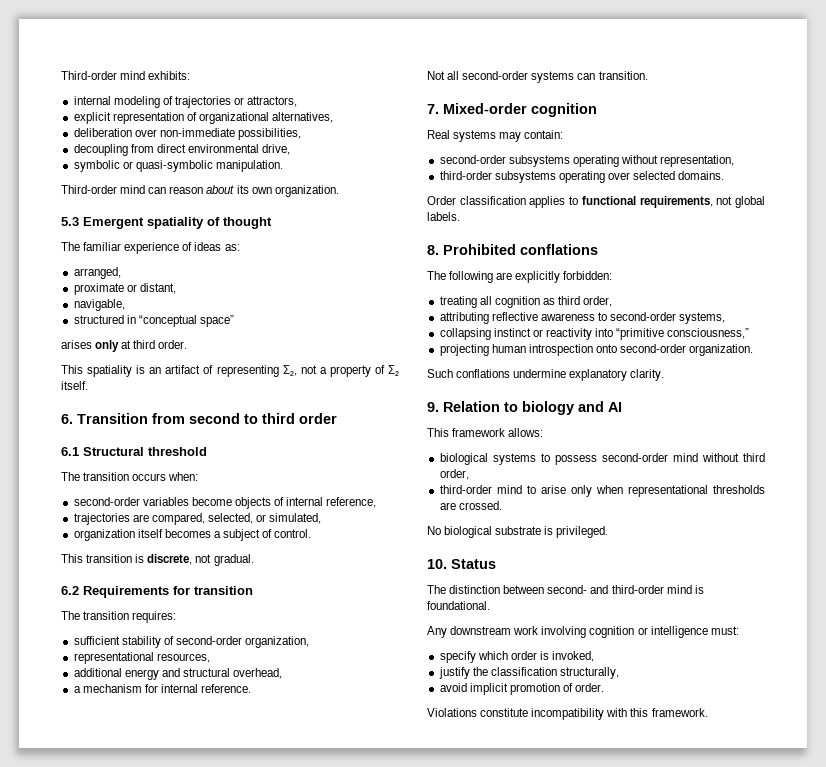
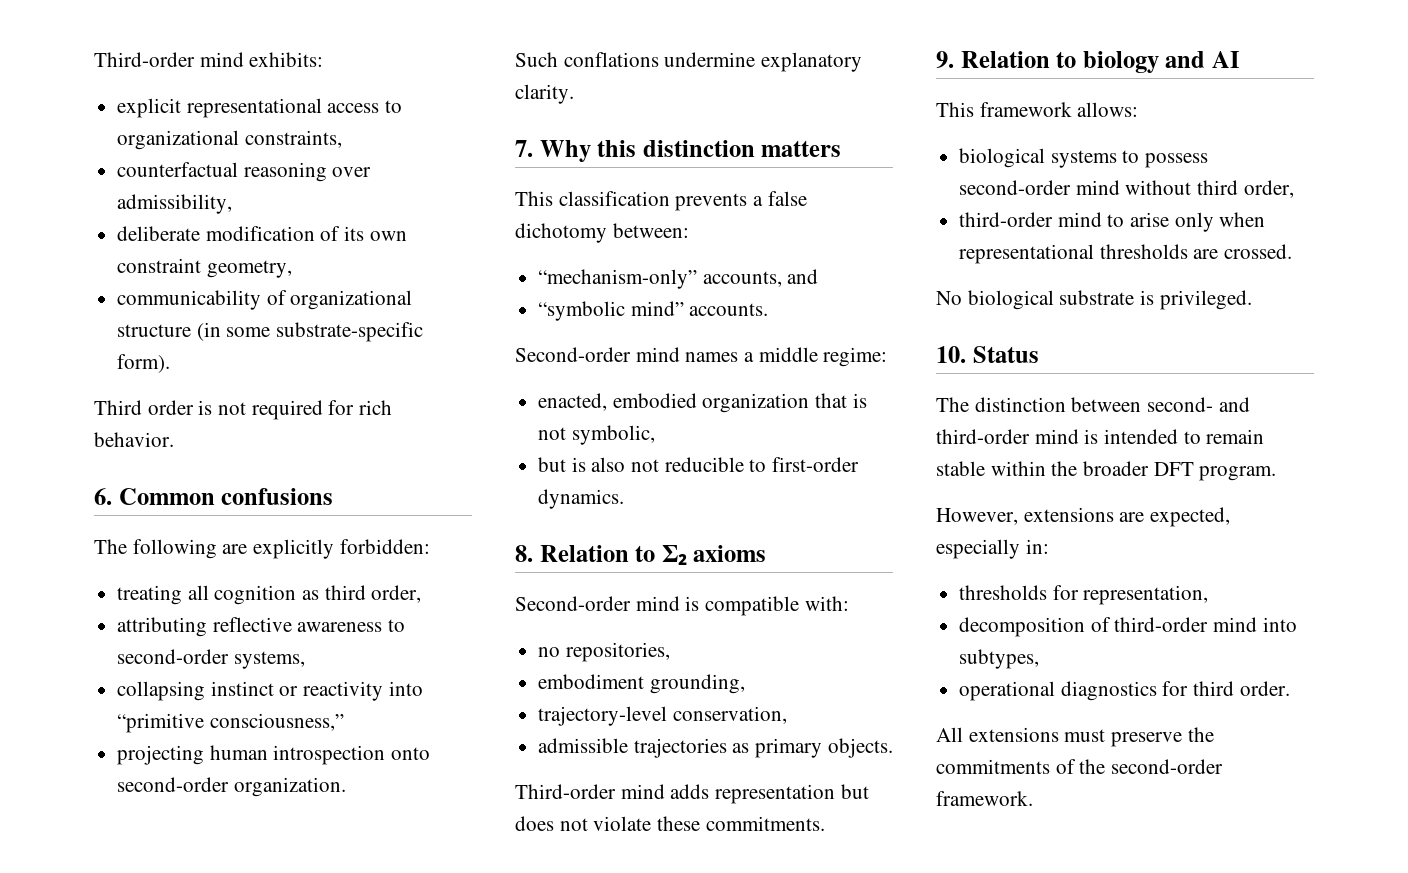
- internal modeling of trajectories or attractors,
- explicit representation of organizational alternatives,
- deliberation over non-immediate possibilities,
- decoupling from direct environmental drive,
- symbolic or quasi-symbolic manipulation.
- Third-order mind can reason about its own organization.
- 5.3 Emergent spatiality of thought
- The familiar experience of ideas as:
- arranged,
- proximate or distant,
- navigable,
- structured in “conceptual space”
- arises only at third order.
- This spatiality is an artifact of representing Σ₂, not a property of Σ₂ itself.
- 6. Transition from second to third order
- 6.1 Structural threshold
- The transition occurs when:
- second-order variables become objects of internal reference,
- trajectories are compared, selected, or simulated,
- organization itself becomes a subject of control.
- This transition is discrete, not gradual.
- 6.2 Requirements for transition
- The transition requires:
- sufficient stability of second-order organization,
- representational resources,
- additional energy and structural overhead,
- a mechanism for internal reference.
- Not all second-order systems can transition.
- 7. Mixed-order cognition
- Real systems may contain:
- second-order subsystems operating without representation,
- third-order subsystems operating over selected domains.
- Order classification applies to functional requirements, not global labels.
- 8. Prohibited conflations
+ explicit representational access to organizational constraints,
+ counterfactual reasoning over admissibility,
+ deliberate modification of its own constraint geometry,
+ communicability of organizational structure (in some substrate-specific form).
+ Third order is not required for rich behavior.
+ 6. Common confusions
+ 7. Why this distinction matters
+ This classification prevents a false dichotomy between:
+ “mechanism-only” accounts, and
+ “symbolic mind” accounts.
+ Second-order mind names a middle regime:
+ enacted, embodied organization that is not symbolic,
+ but is also not reducible to first-order dynamics.
+ 8. Relation to Σ₂ axioms
+ Second-order mind is compatible with:
+ no repositories,
+ embodiment grounding,
+ trajectory-level conservation,
+ admissible trajectories as primary objects.
+ Third-order mind adds representation but does not violate these commitments.
- The distinction between second- and third-order mind is foundational.
- Any downstream work involving cognition or intelligence must:
- specify which order is invoked,
- justify the classification structurally,
- avoid implicit promotion of order.
- Violations constitute incompatibility with this framework.
+ The distinction between second- and third-order mind is intended to remain stable within the broader DFT program.
+ However, extensions are expected, especially in:
+ thresholds for representation,
+ decomposition of third-order mind into subtypes,
+ operational diagnostics for third order.
+ All extensions must preserve the commitments of the second-order framework.

